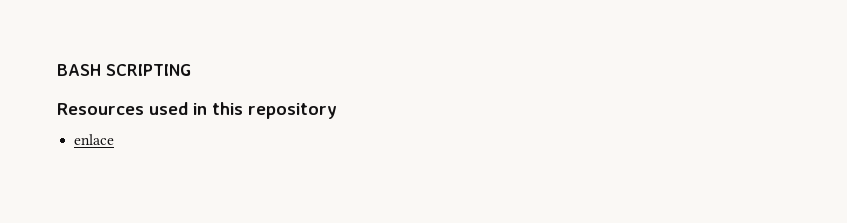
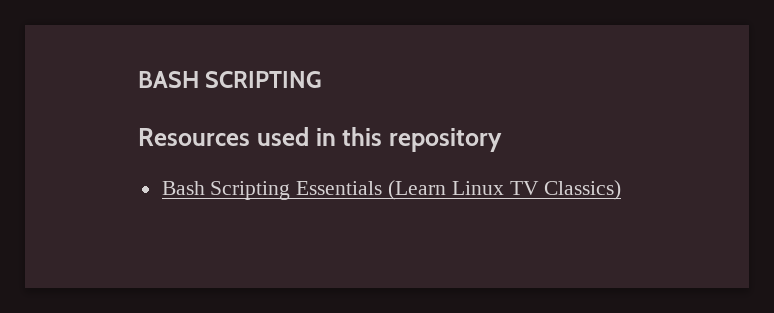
- enlace
+ Bash Scripting Essentials (Learn Linux TV Classics)

